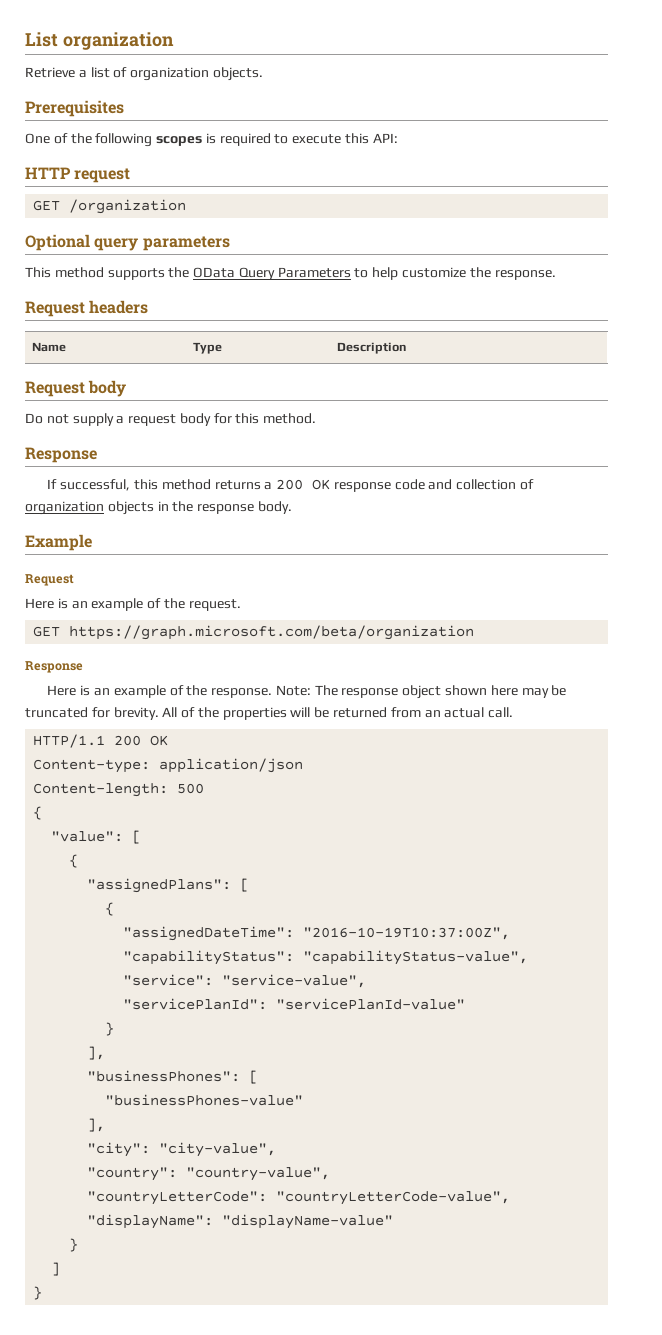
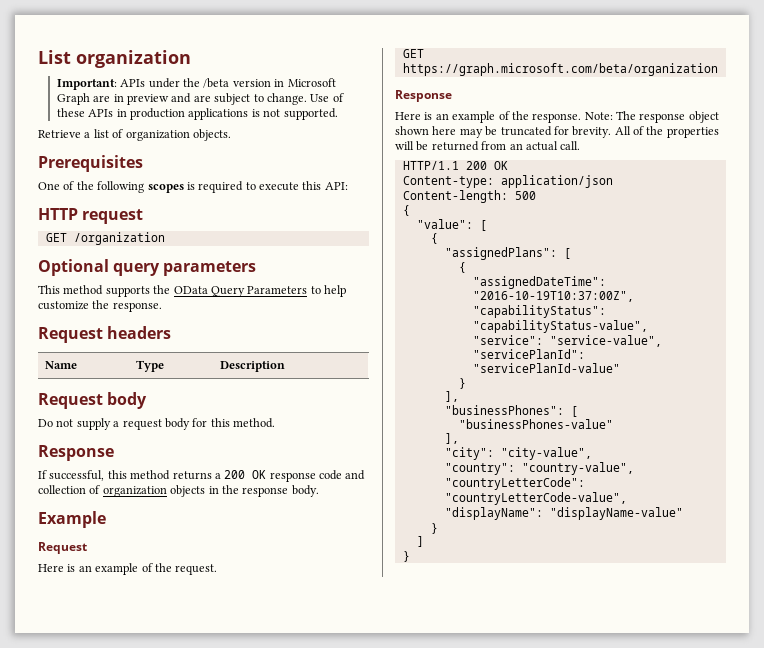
+ Important: APIs under the /beta version in Microsoft Graph are in preview and are subject to change. Use of these APIs in production applications is not supported.

